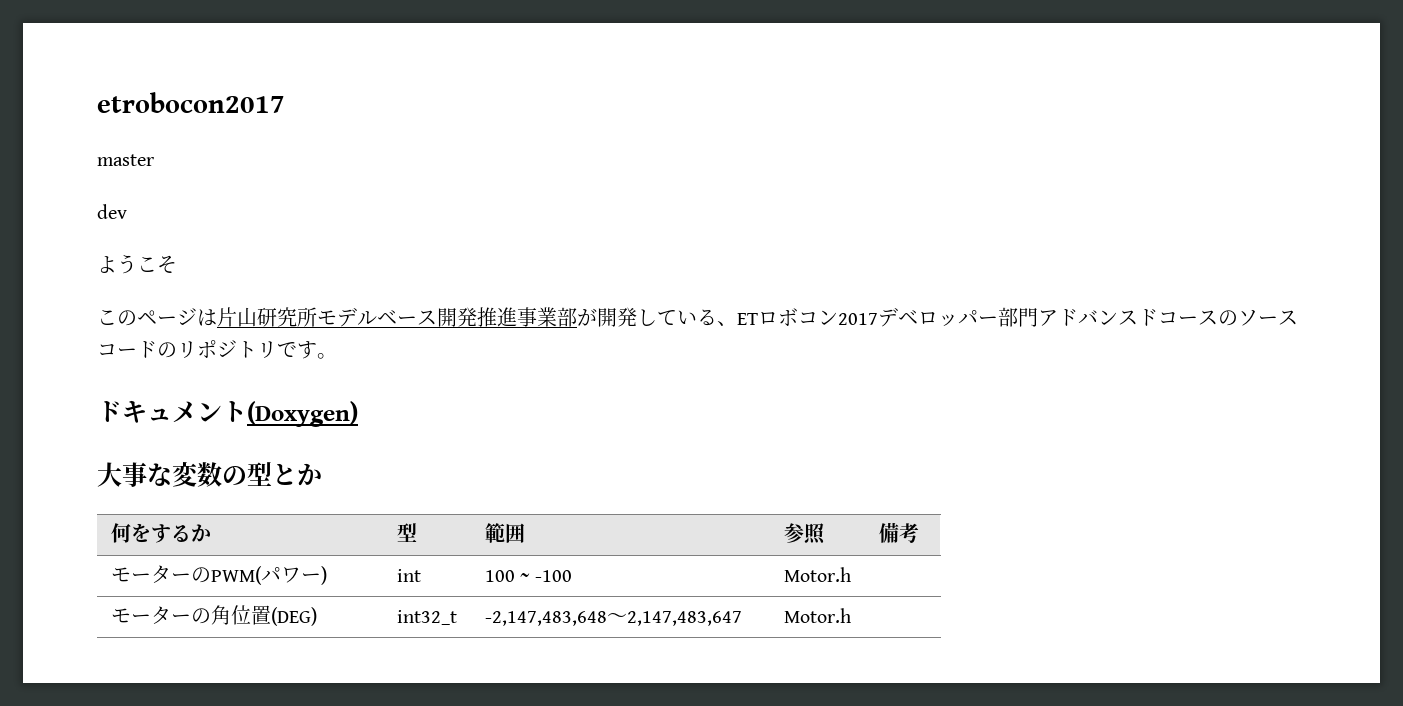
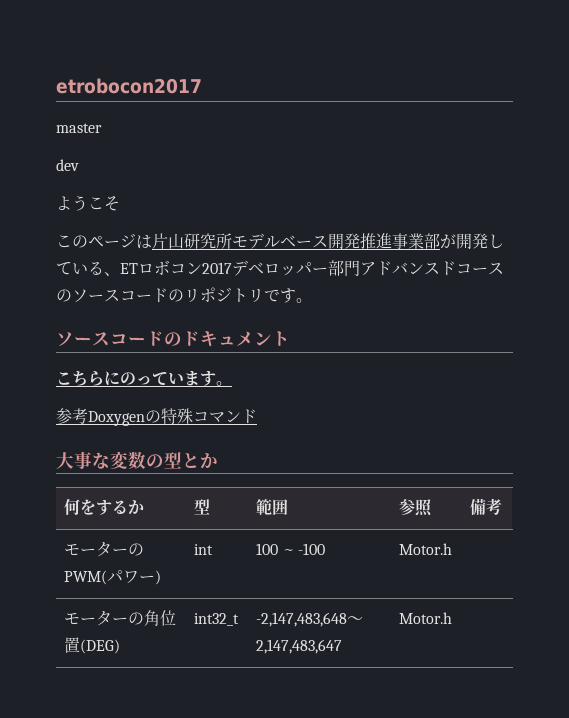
- ドキュメント(Doxygen)
+ ソースコードのドキュメント
+ こちらにのっています。
+ 参考Doxygenの特殊コマンド

